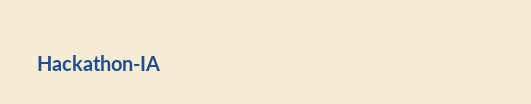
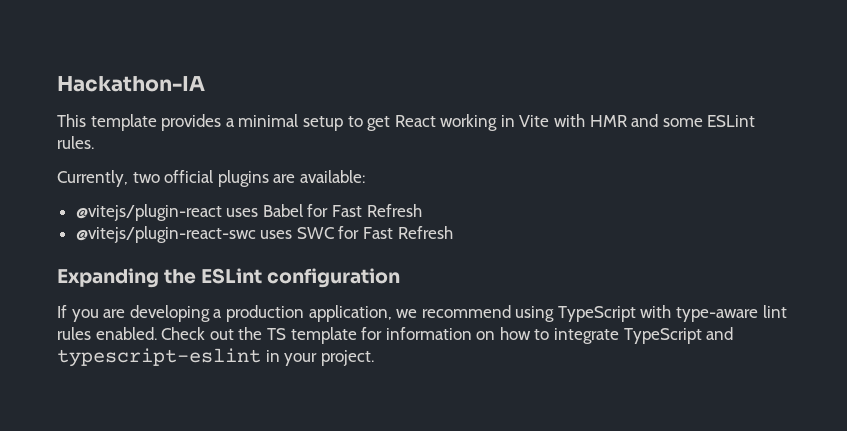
+ This template provides a minimal setup to get React working in Vite with HMR and some ESLint rules.
+ Currently, two official plugins are available:
+ @vitejs/plugin-react uses Babel for Fast Refresh
+ @vitejs/plugin-react-swc uses SWC for Fast Refresh
+ Expanding the ESLint configuration
+ If you are developing a production application, we recommend using TypeScript with type-aware lint rules enabled. Check out the TS template for information on how to integrate TypeScript and typescript-eslint in your project.

